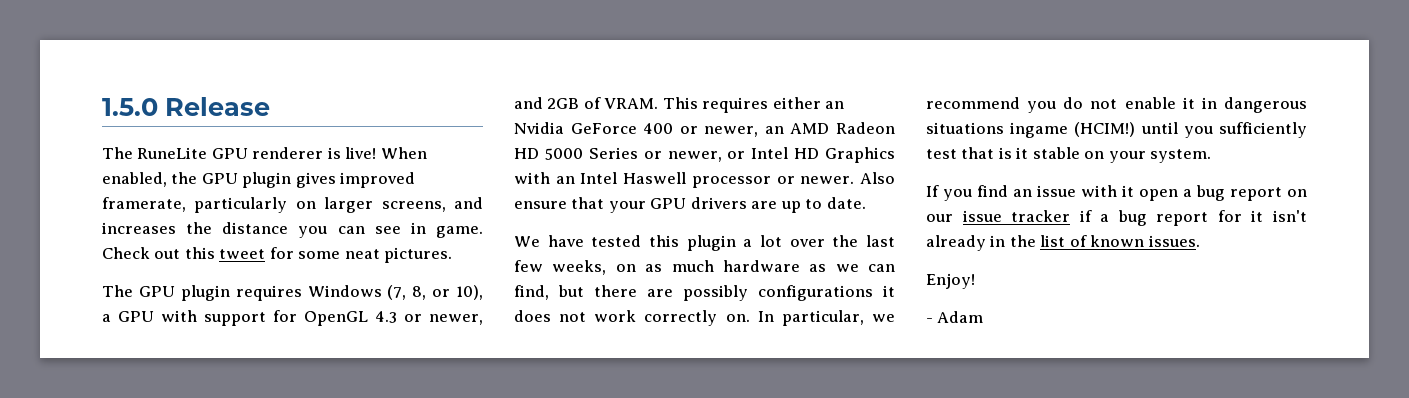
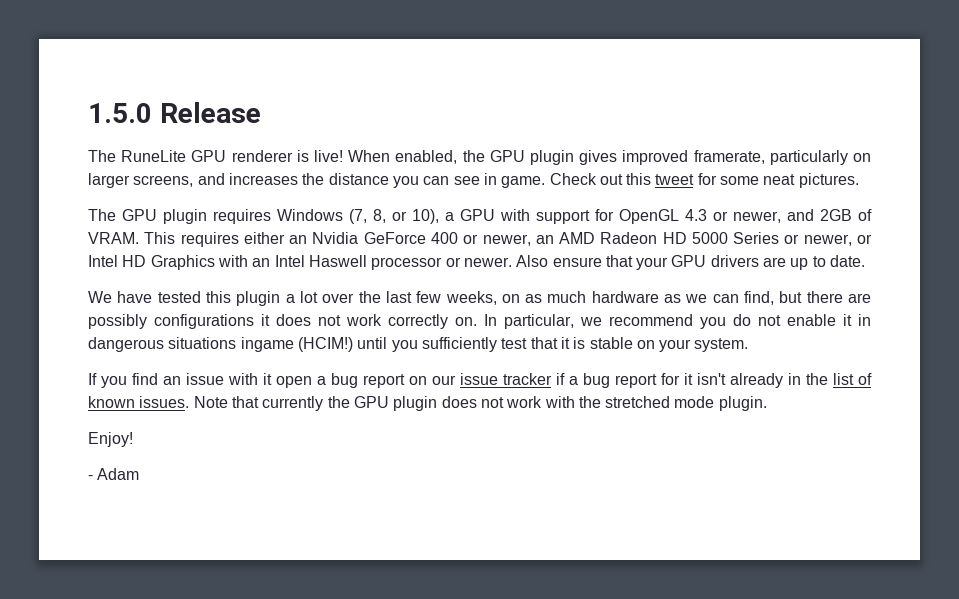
- In particular, we recommend you do not enable it in dangerous situations ingame (HCIM!) until you sufficiently test that is it stable on your system.
+ In particular, we recommend you do not enable it in dangerous situations ingame (HCIM!) until you sufficiently test that it is stable on your system.
+ Note that currently the GPU plugin does not work with the stretched mode plugin.

